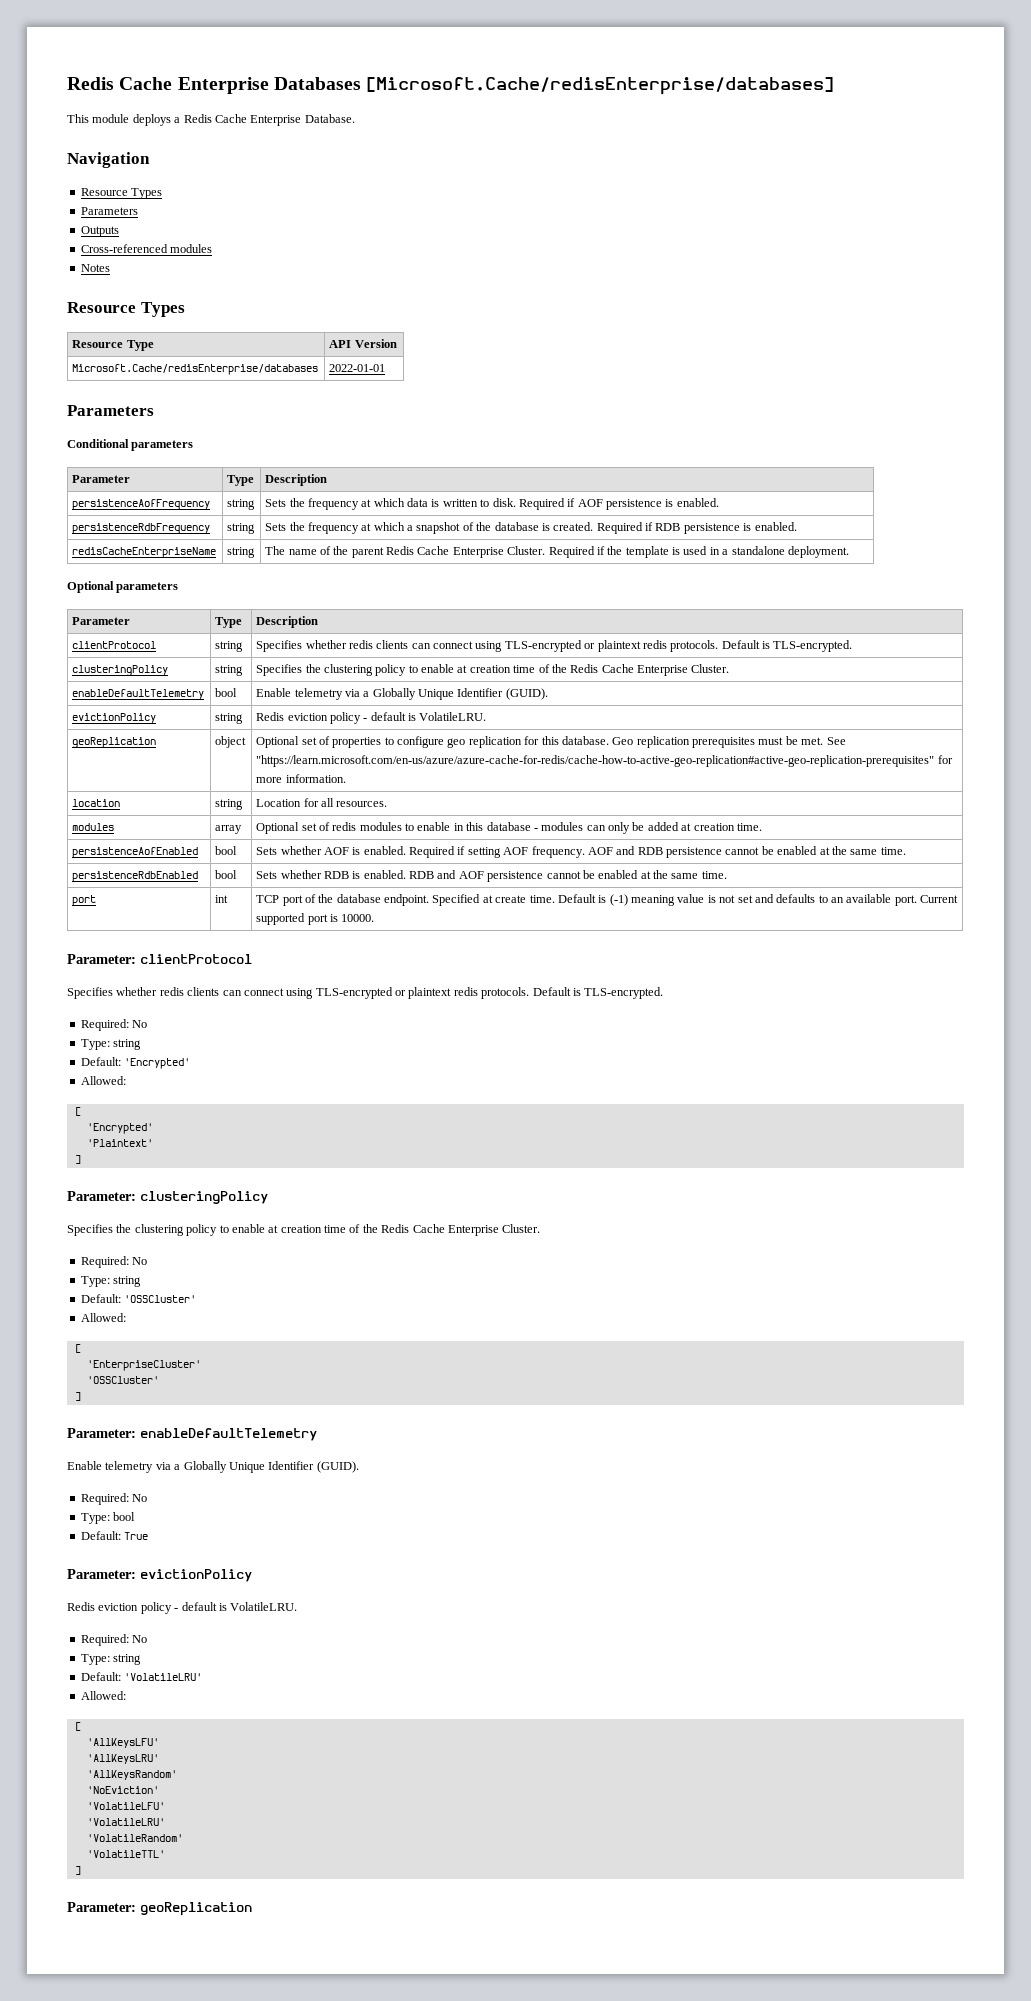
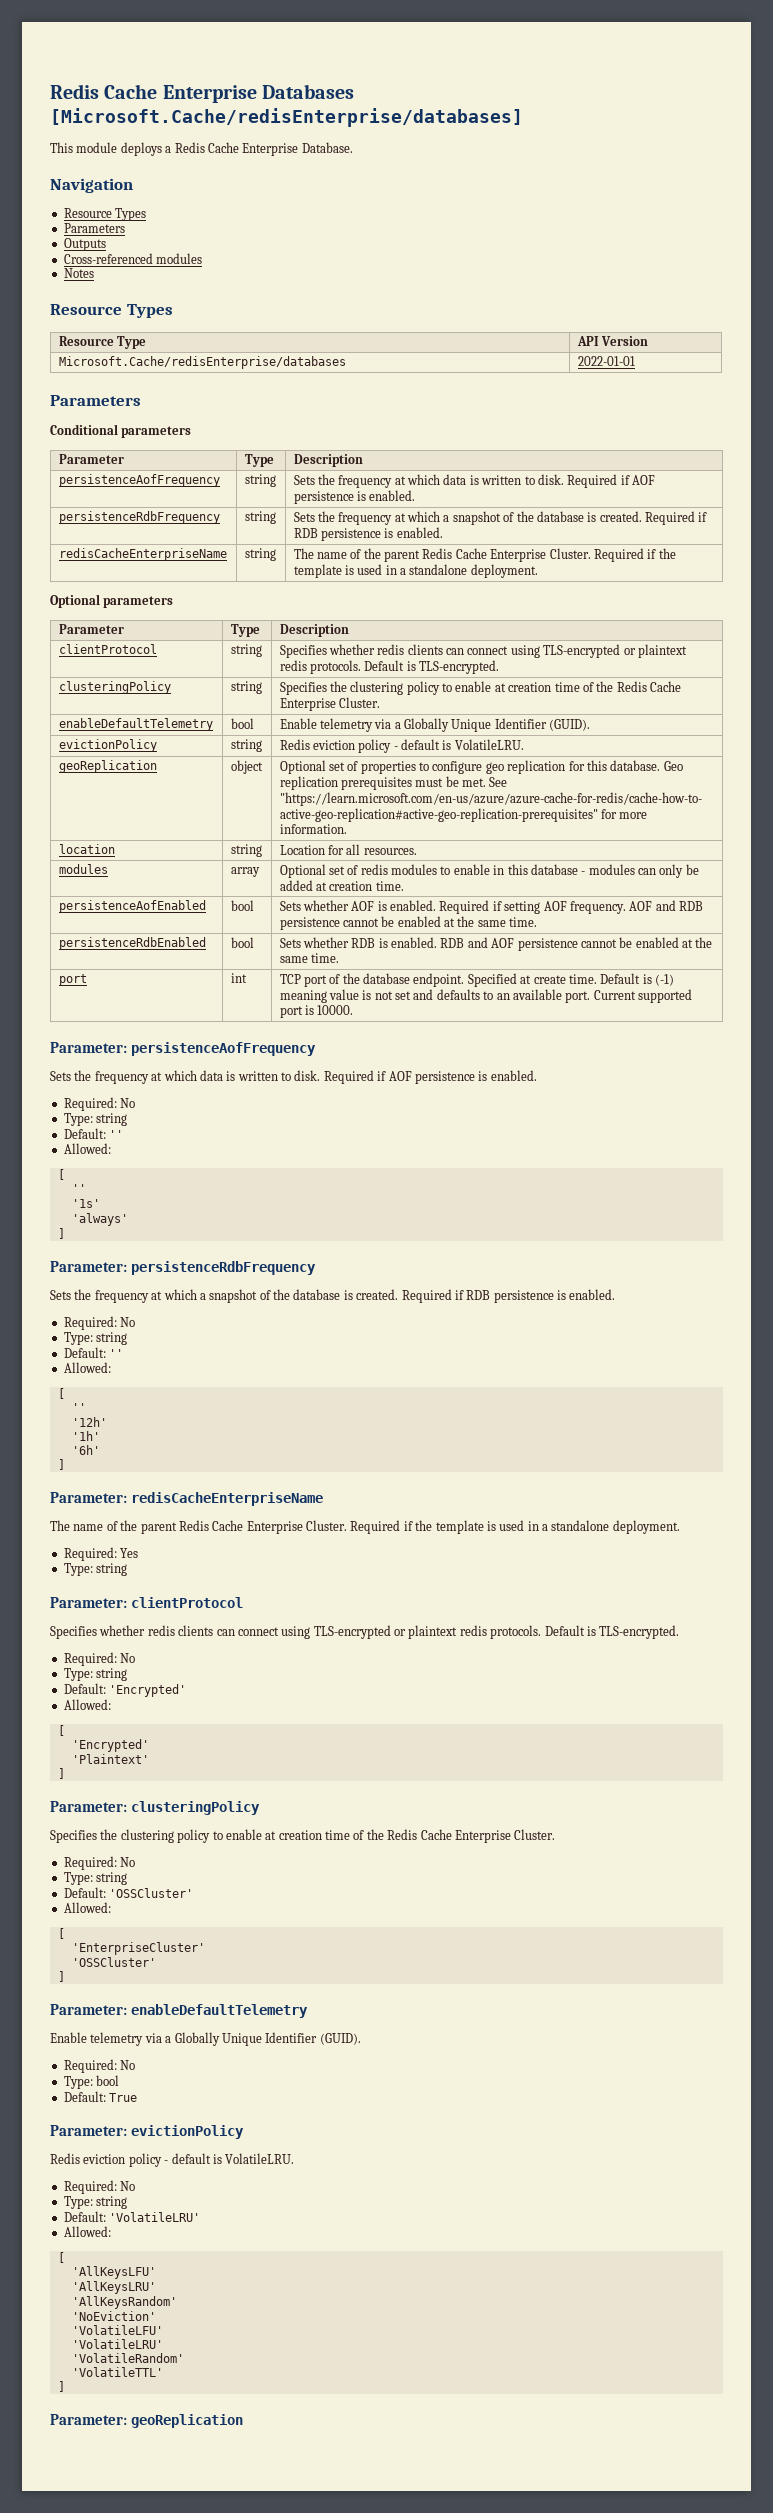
+ Parameter: persistenceAofFrequency
+ Sets the frequency at which data is written to disk. Required if AOF persistence is enabled.
+ Required: No
+ Type: string
+ Default: ''
+ Allowed:
+ [
+ ''
+ '1s'
+ 'always'
+ ]
+ Parameter: persistenceRdbFrequency
+ Sets the frequency at which a snapshot of the database is created. Required if RDB persistence is enabled.
+ Required: No
+ Type: string
+ Default: ''
+ Allowed:
+ [
+ ''
+ '12h'
+ '1h'
+ '6h'
+ ]
+ Parameter: redisCacheEnterpriseName
+ The name of the parent Redis Cache Enterprise Cluster. Required if the template is used in a standalone deployment.
+ Required: Yes
+ Type: string

